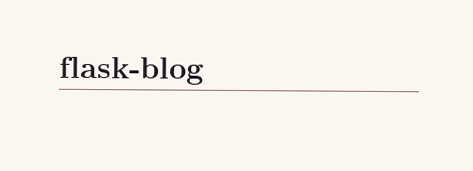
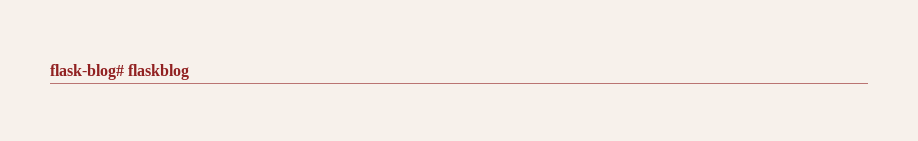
- flask-blog
+ flask-blog# flaskblog

